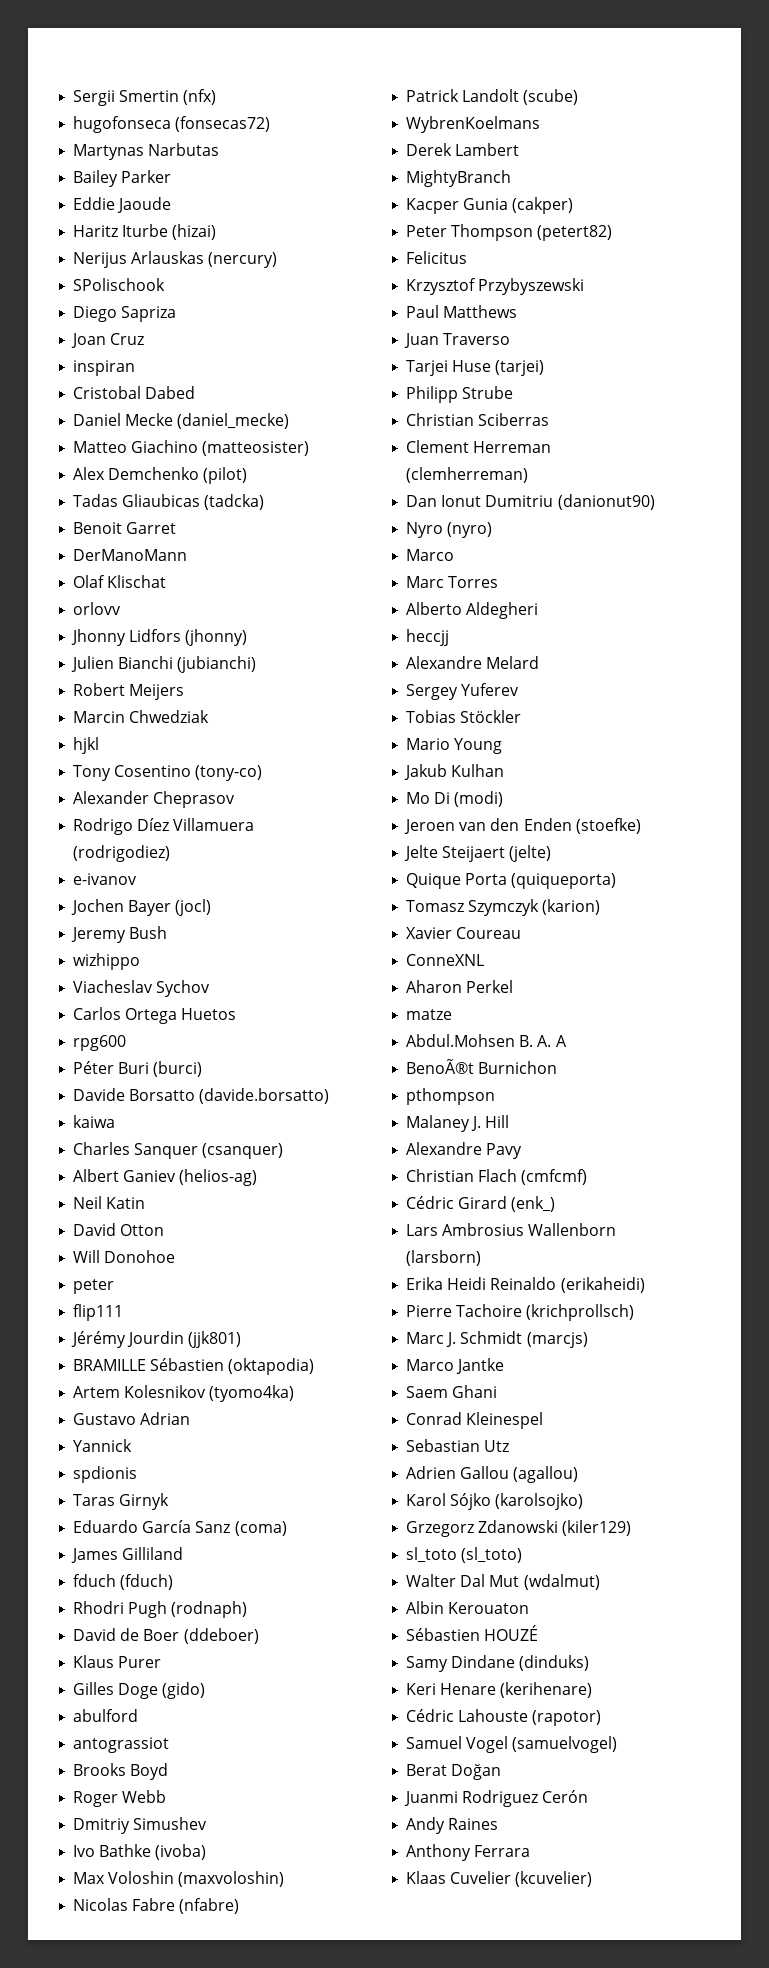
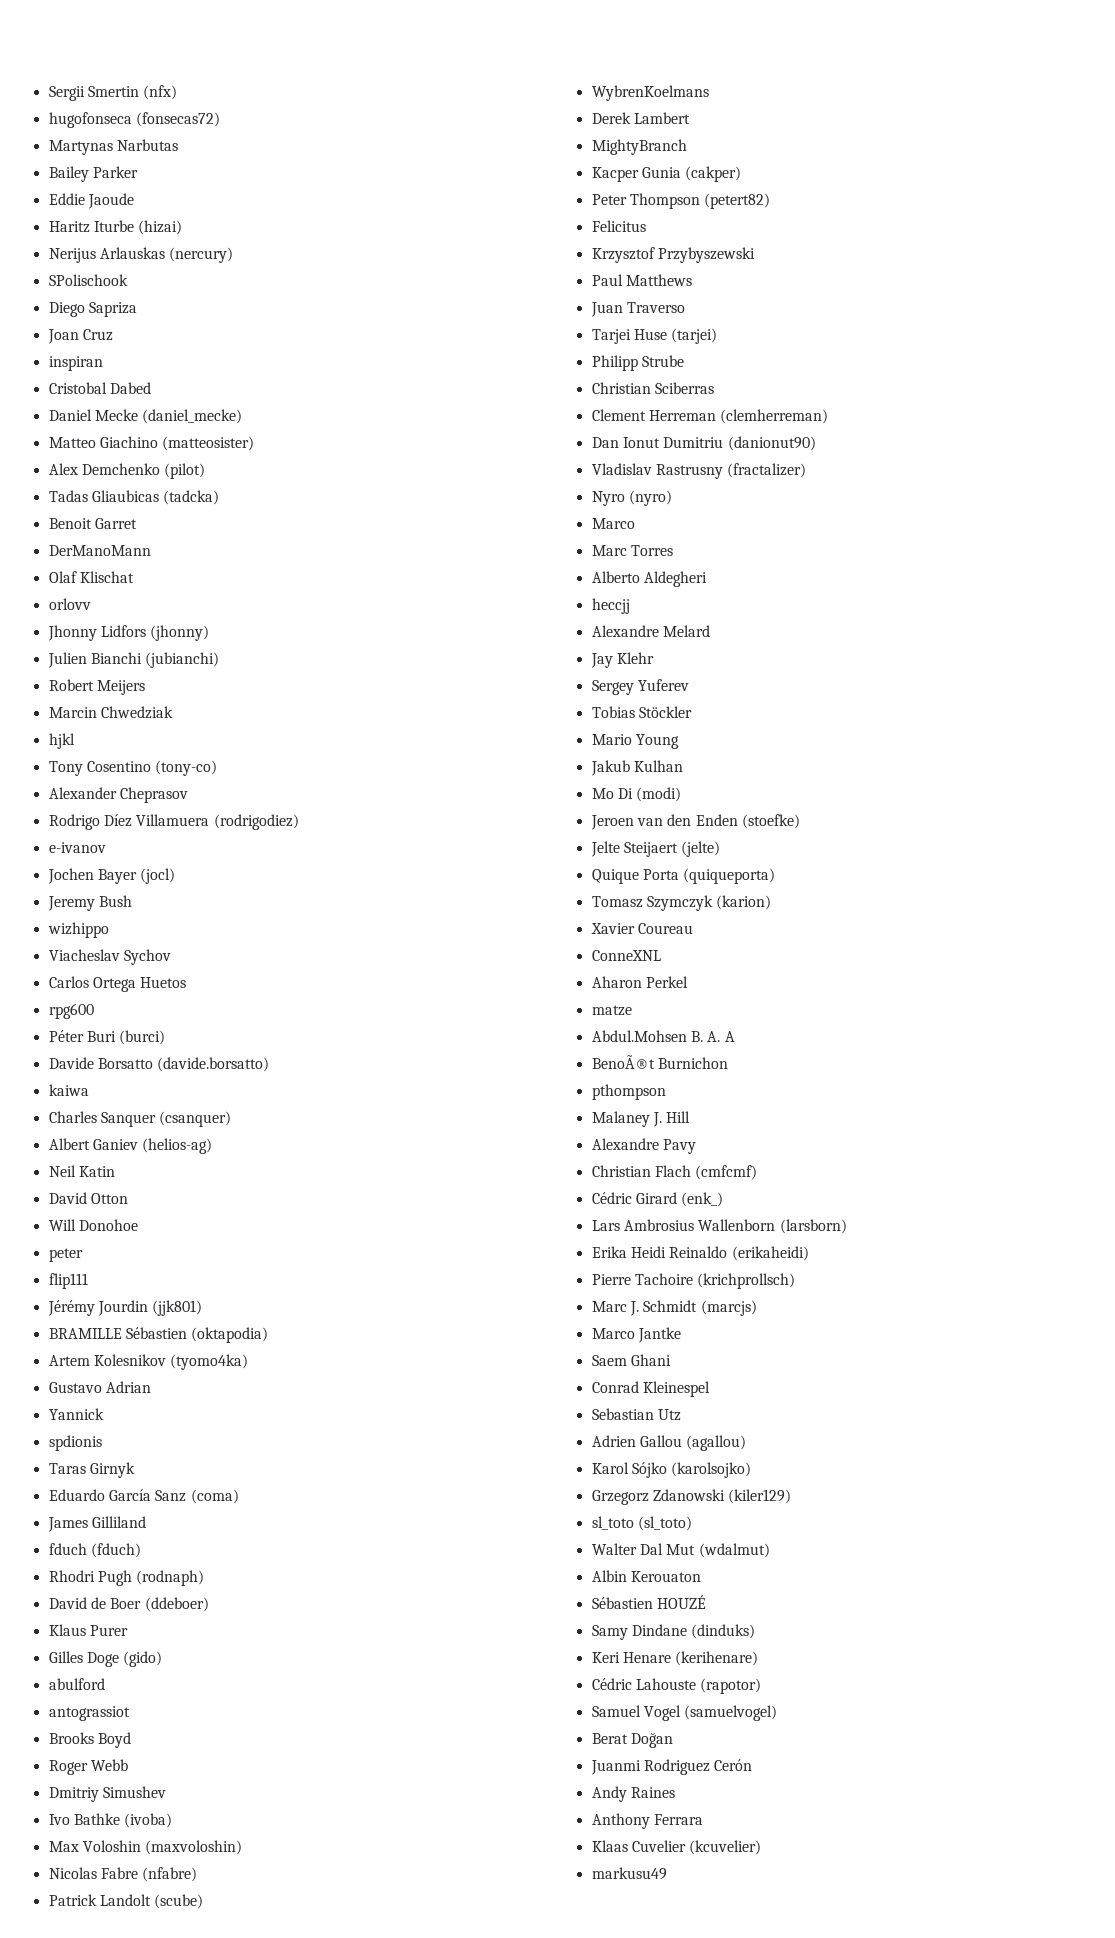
+ Vladislav Rastrusny (fractalizer)
+ Jay Klehr
+ markusu49

